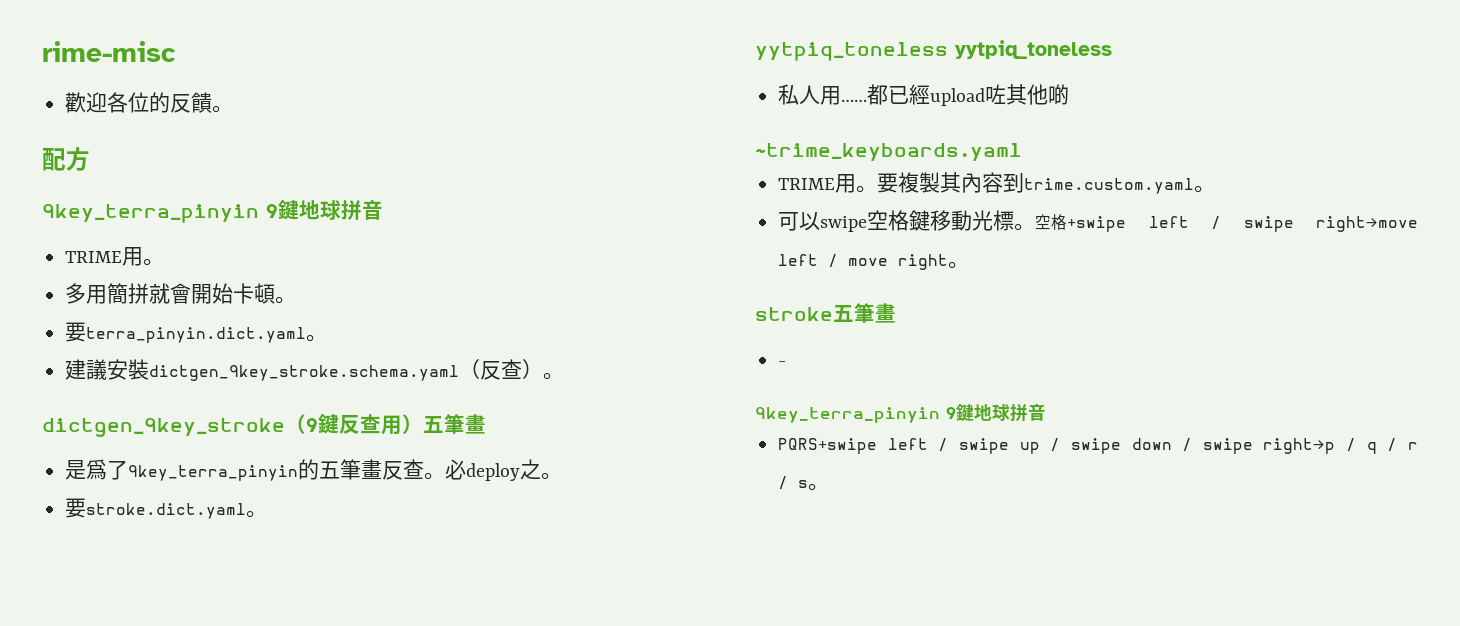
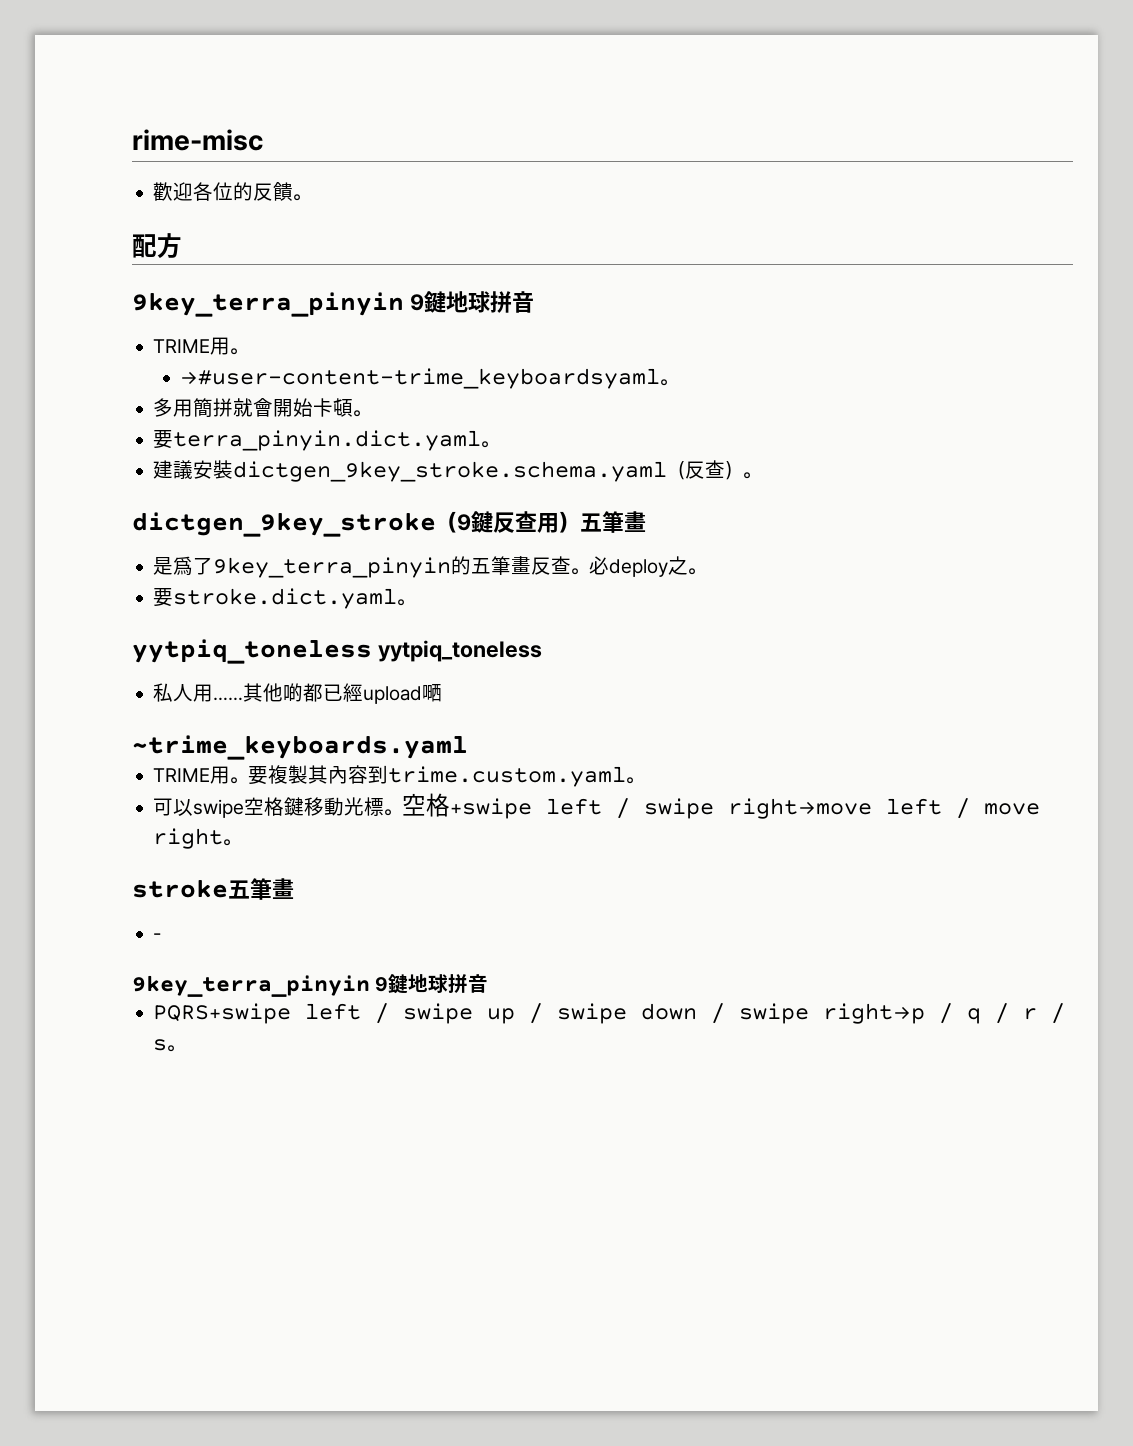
+ →#user-content-trime_keyboardsyaml。
- 都已經upload咗其他啲
+ 其他啲都已經upload嗮

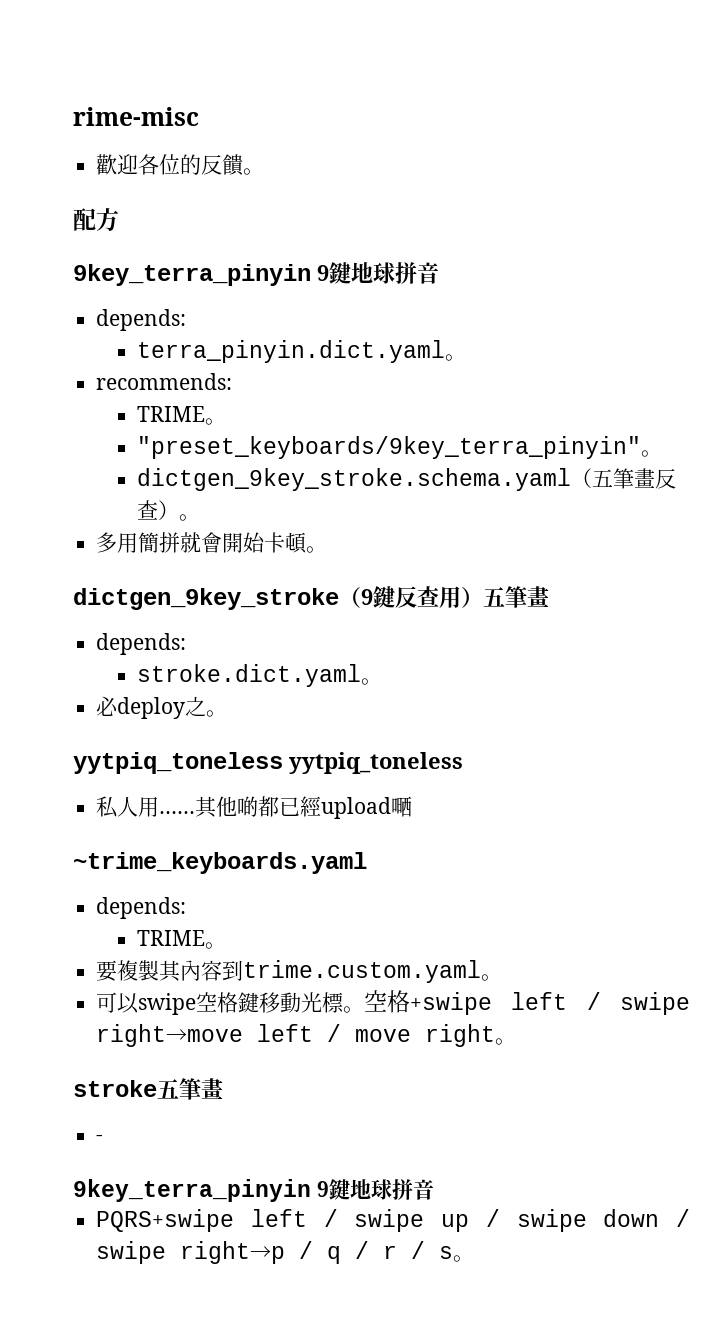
  配方
  9key_terra_pinyin 9鍵地球拼音
- TRIME用。
- →#user-content-trime_keyboardsyaml。
+ depends:
+ terra_pinyin.dict.yaml。
+ recommends:
+ TRIME。
+ "preset_keyboards/9key_terra_pinyin"。
+ dictgen_9key_stroke.schema.yaml（五筆畫反查）。
- 要terra_pinyin.dict.yaml。
- 建議安裝dictgen_9key_stroke.schema.yaml（反查）。
  dictgen_9key_stroke（9鍵反查用）五筆畫
- 是爲了9key_terra_pinyin的五筆畫反查。必deploy之。
+ depends:
+ stroke.dict.yaml。
+ 必deploy之。
- 要stroke.dict.yaml。
  ~trime_keyboards.yaml
- TRIME用。要複製其內容到trime.custom.yaml。
+ depends:
+ TRIME。
+ 要複製其內容到trime.custom.yaml。

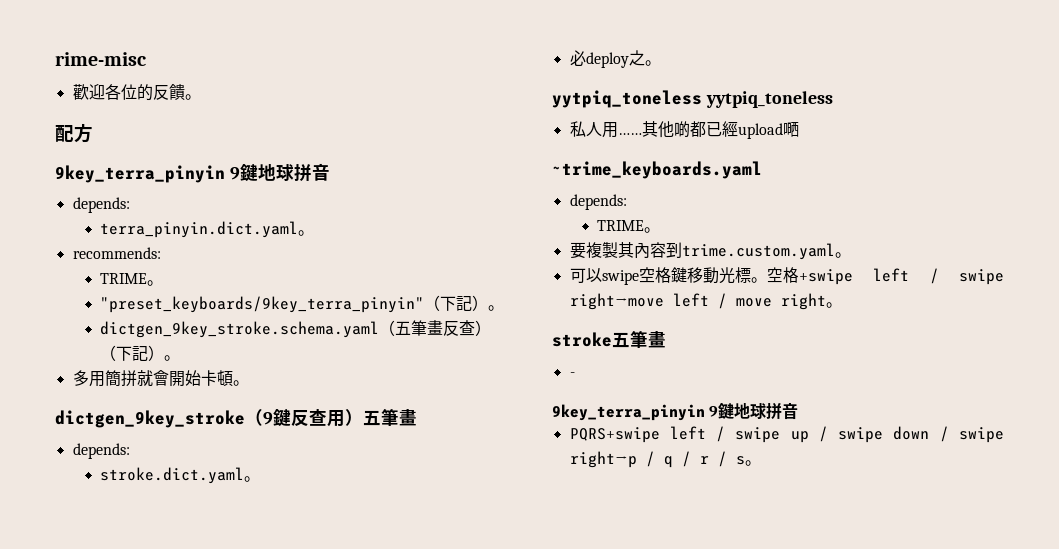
- "preset_keyboards/9key_terra_pinyin"。
+ "preset_keyboards/9key_terra_pinyin"（下記）。
- dictgen_9key_stroke.schema.yaml（五筆畫反查）。
+ dictgen_9key_stroke.schema.yaml（五筆畫反查）（下記）。

